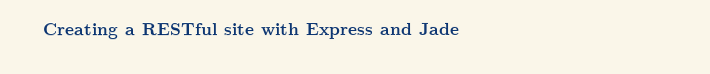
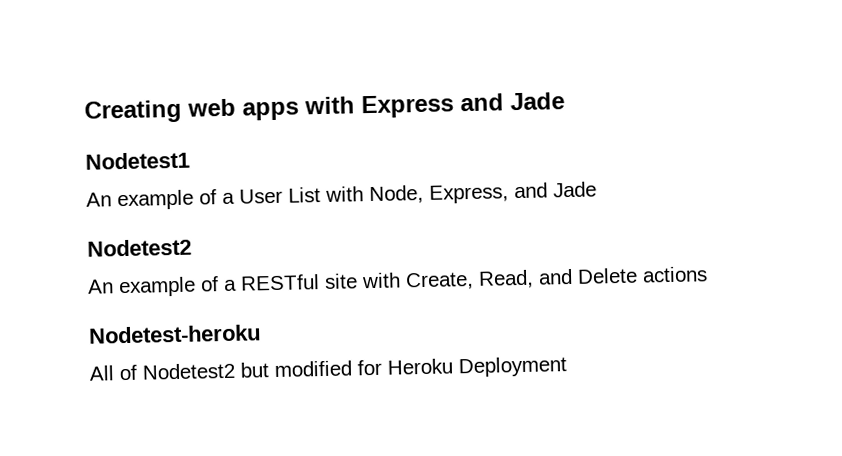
- Creating a RESTful site with Express and Jade
+ Creating web apps with Express and Jade
+ Nodetest1
+ An example of a User List with Node, Express, and Jade
+ Nodetest2
+ An example of a RESTful site with Create, Read, and Delete actions
+ Nodetest-heroku
+ All of Nodetest2 but modified for Heroku Deployment

